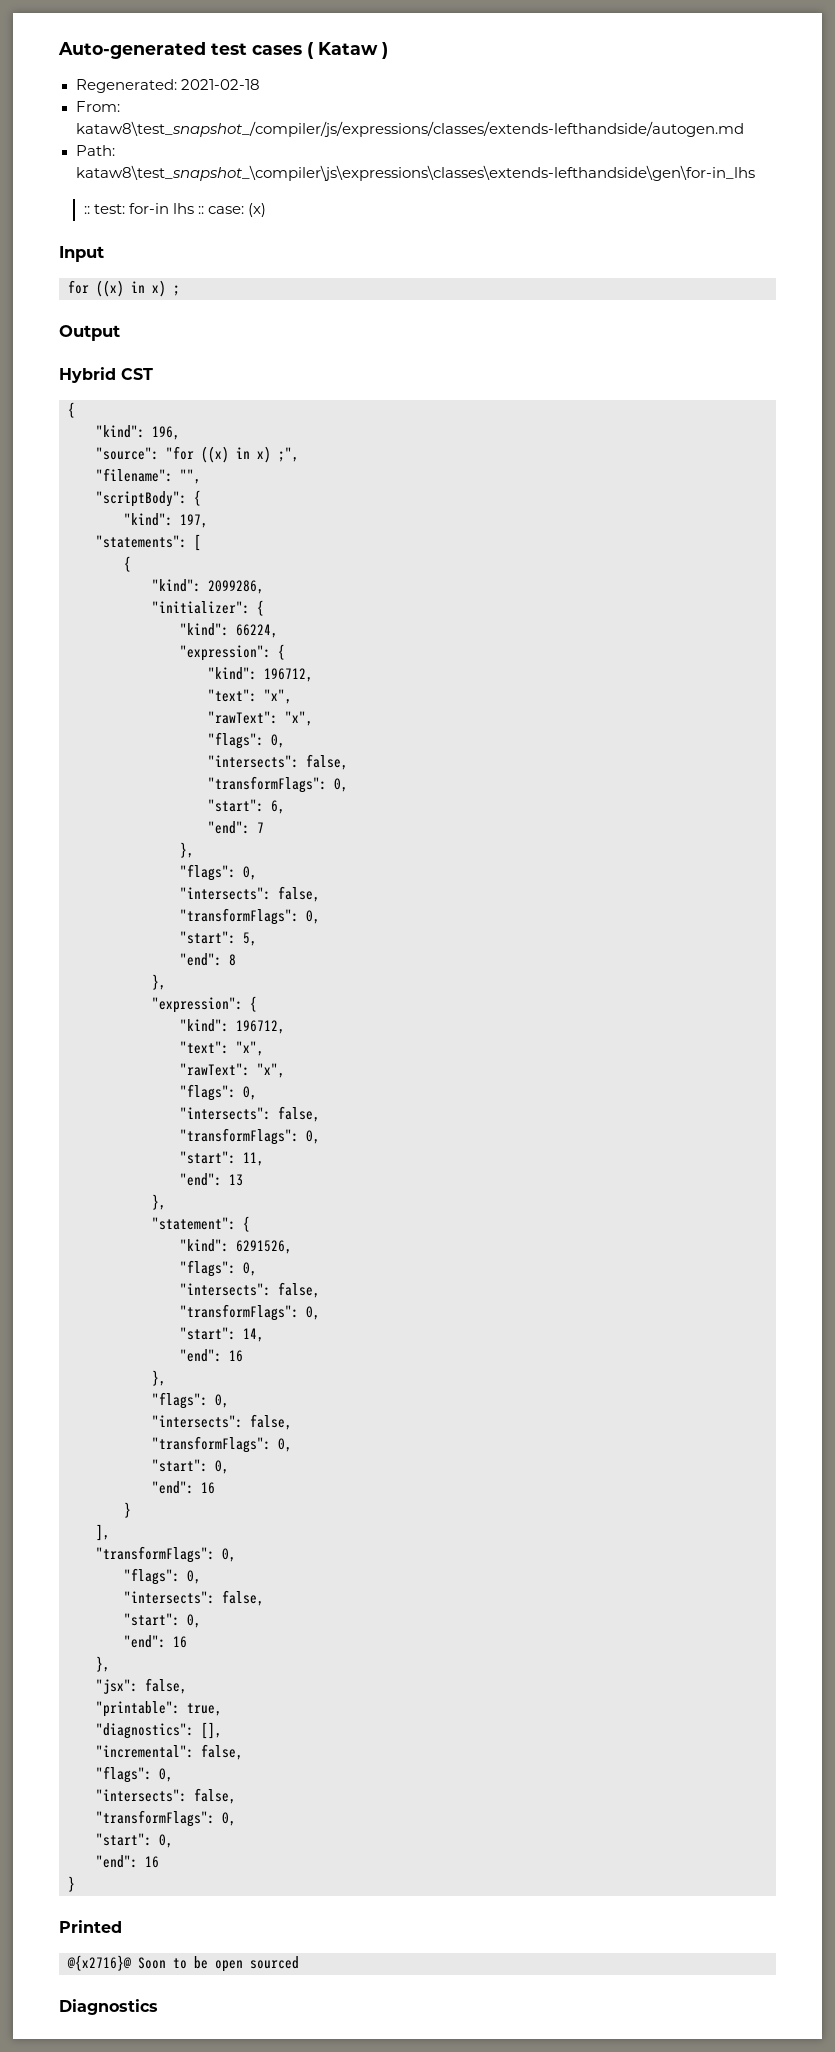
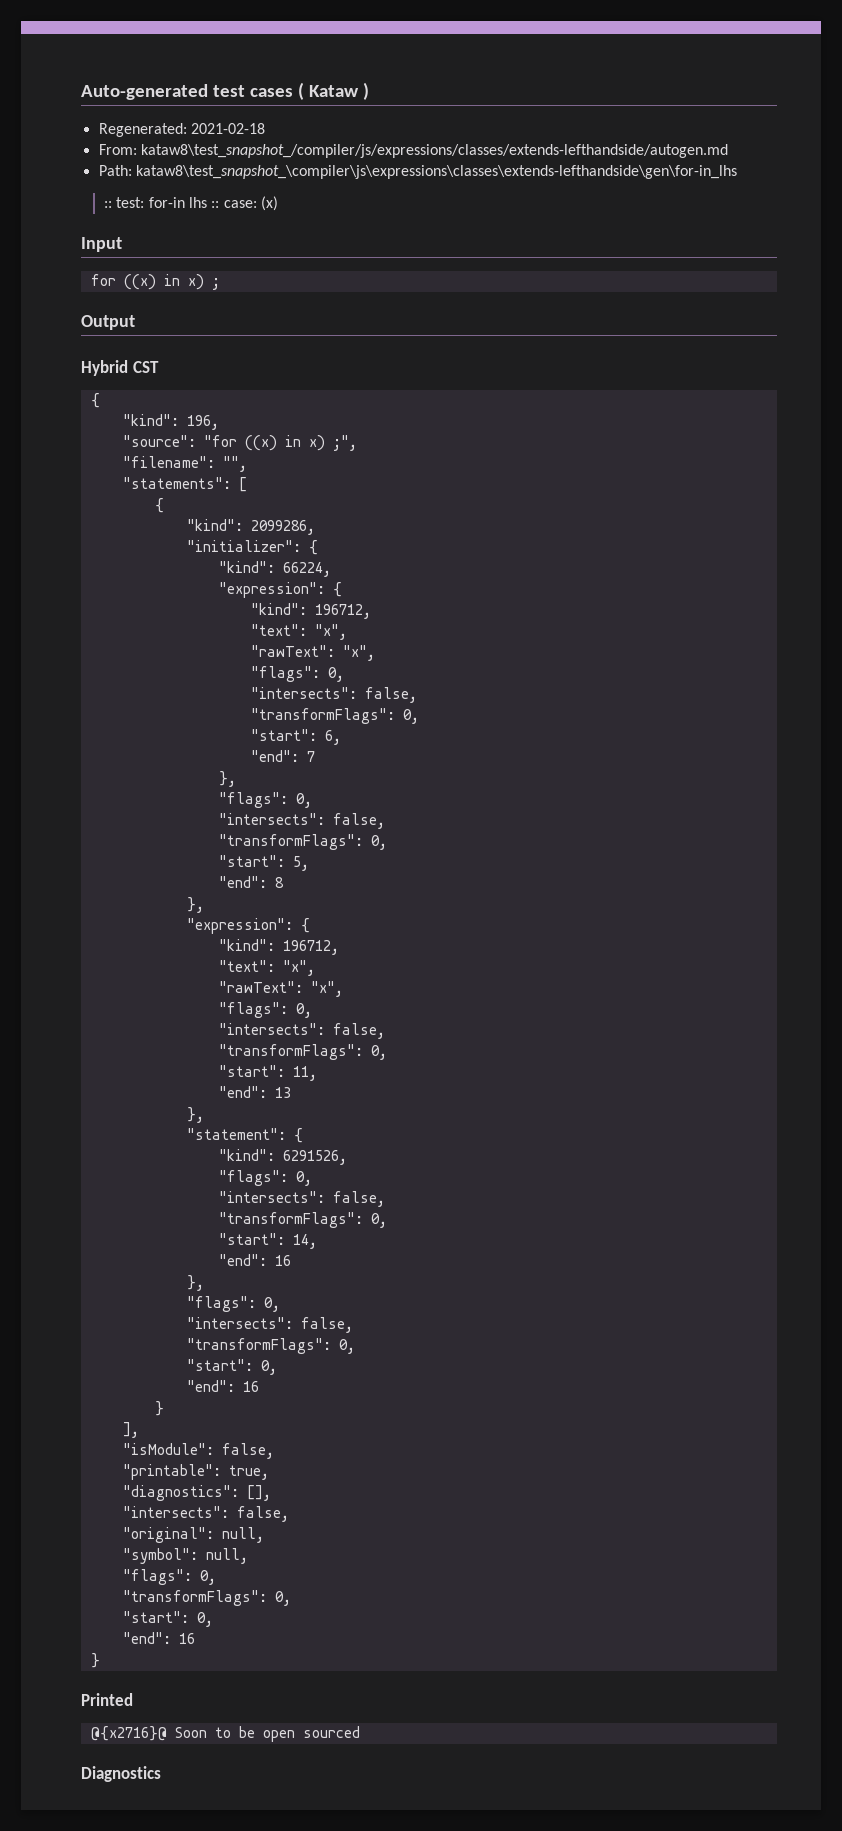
- "scriptBody": {
- "kind": 197,
  ],
- "transformFlags": 0,
- "flags": 0,
- "intersects": false,
- "start": 0,
- "end": 16
- },
- "jsx": false,
+ "isModule": false,
  "diagnostics": [],
- "incremental": false,
+ "intersects": false,
+ "original": null,
+ "symbol": null,
  "flags": 0,
- "intersects": false,

